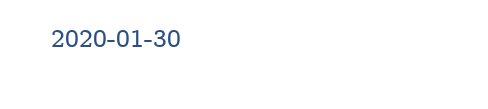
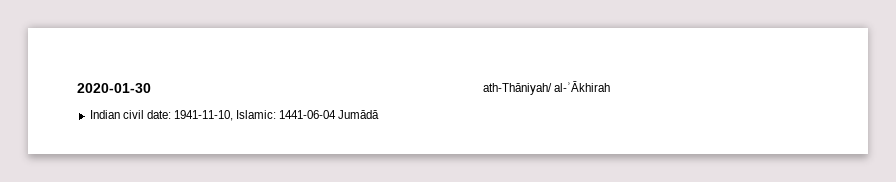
+ Indian civil date: 1941-11-10, Islamic: 1441-06-04 Jumādā ath-Thāniyah/ al-ʾĀkhirah

